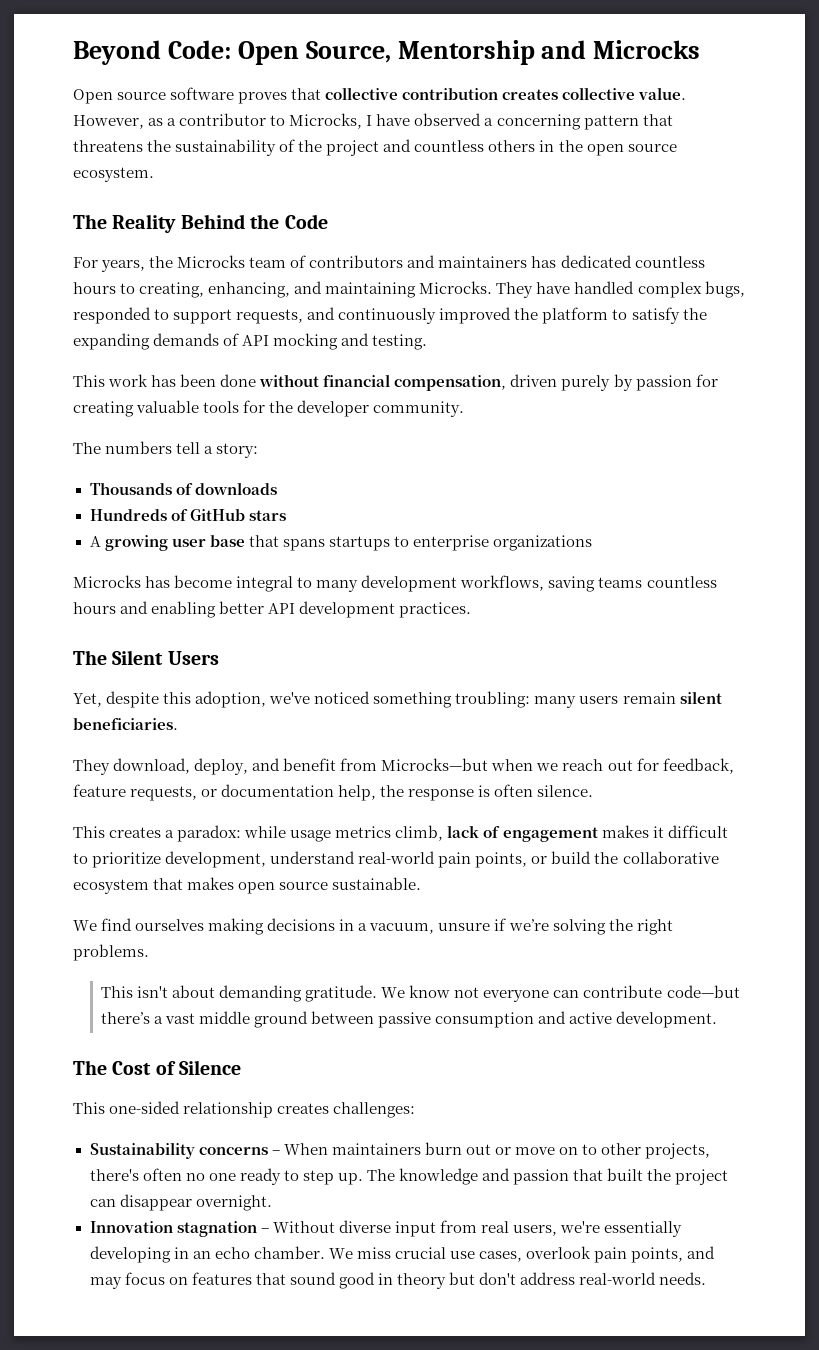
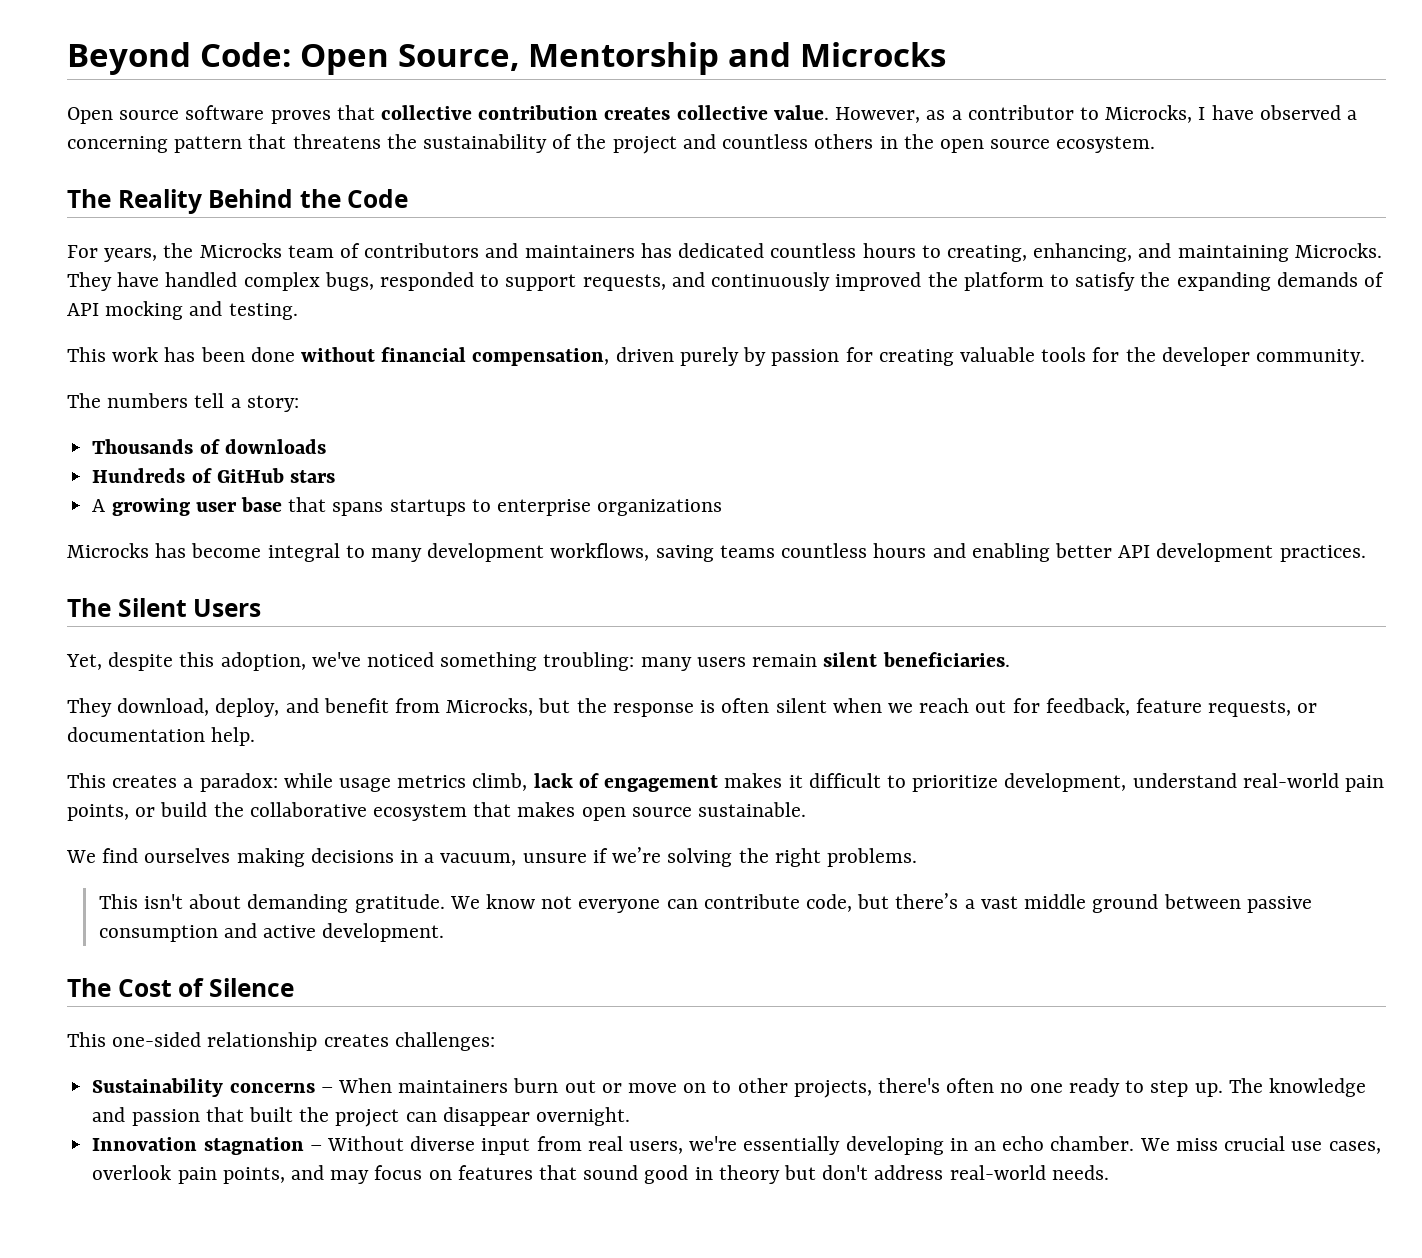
- They download, deploy, and benefit from Microcks—but when we reach out for feedback, feature requests, or documentation help, the response is often silence.
+ They download, deploy, and benefit from Microcks, but the response is often silent when we reach out for feedback, feature requests, or documentation help.
- We know not everyone can contribute code—but there’s a vast middle ground between passive consumption and active development.
+ We know not everyone can contribute code, but there’s a vast middle ground between passive consumption and active development.

